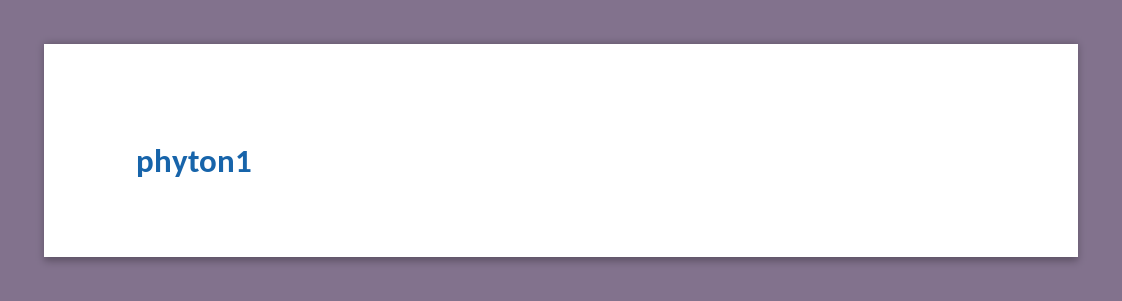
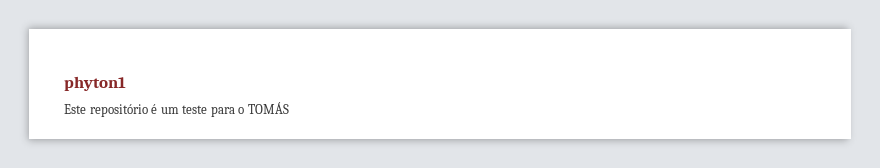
+ Este repositório é um teste para o TOMÁS

